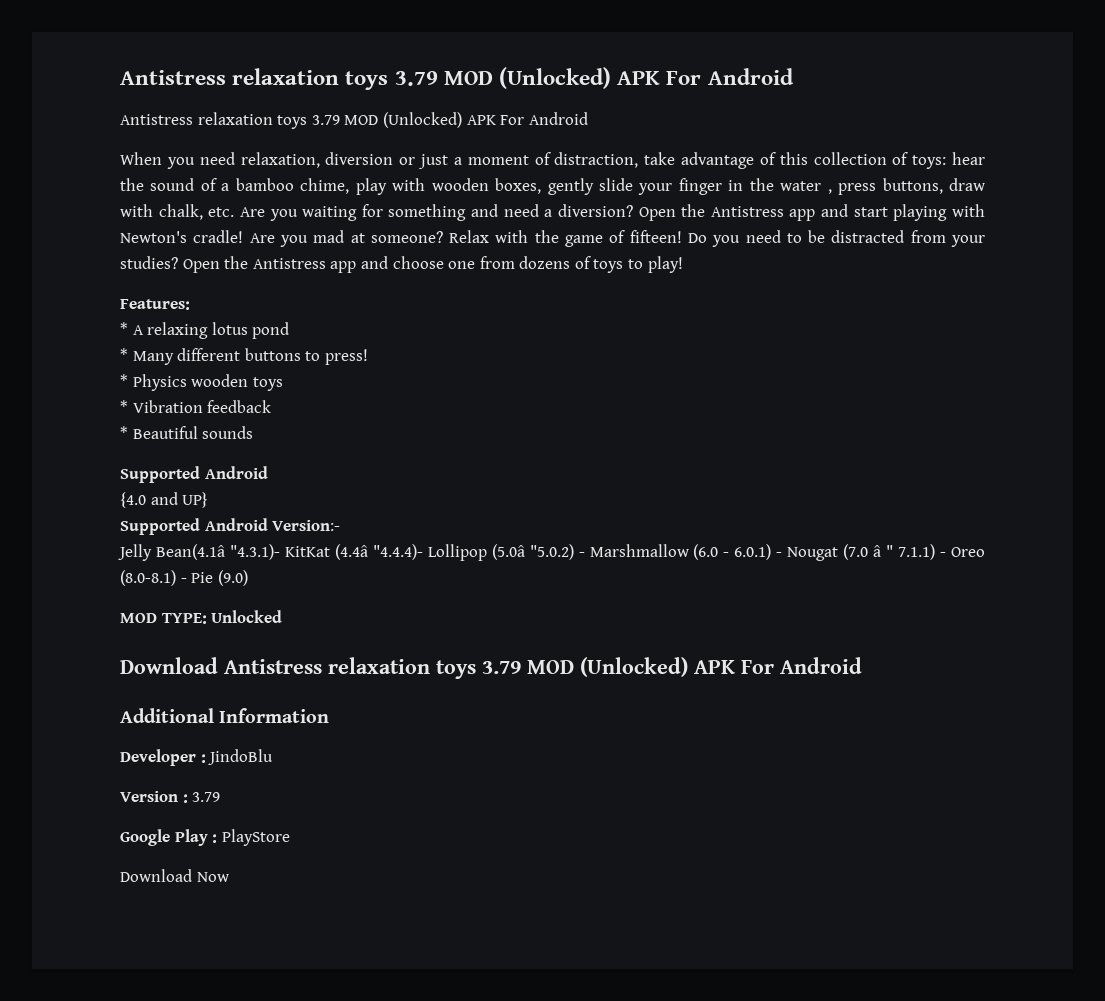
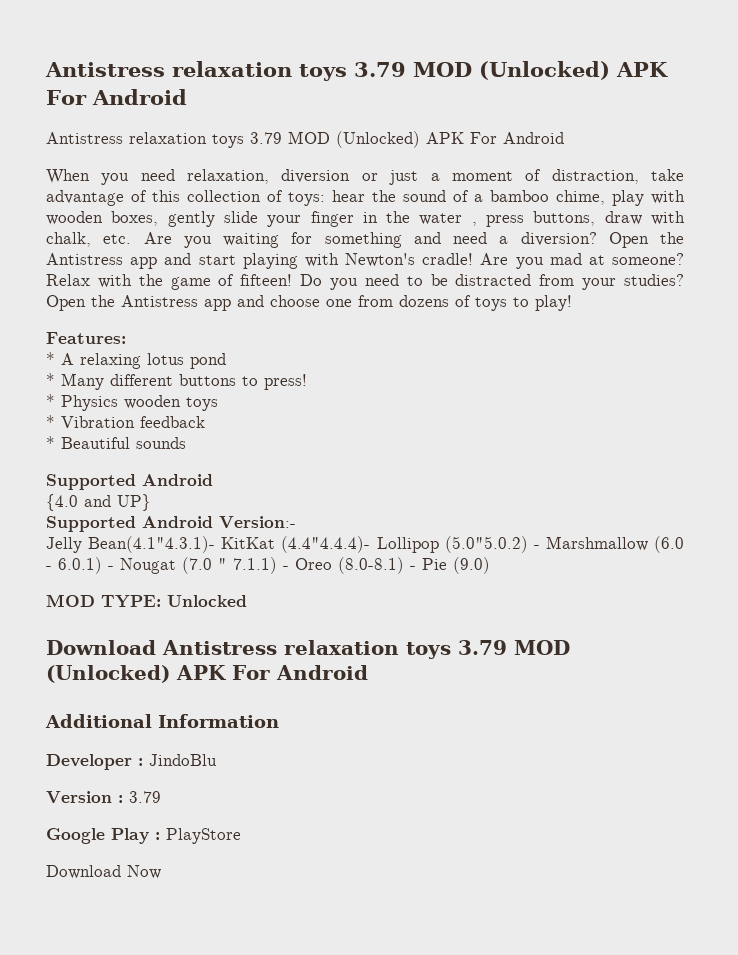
- Jelly Bean(4.1â "4.3.1)- KitKat (4.4â "4.4.4)- Lollipop (5.0â "5.0.2) - Marshmallow (6.0 - 6.0.1) - Nougat (7.0 â " 7.1.1) - Oreo (8.0-8.1) - Pie (9.0)
+ Jelly Bean(4.1"4.3.1)- KitKat (4.4"4.4.4)- Lollipop (5.0"5.0.2) - Marshmallow (6.0 - 6.0.1) - Nougat (7.0 " 7.1.1) - Oreo (8.0-8.1) - Pie (9.0)

